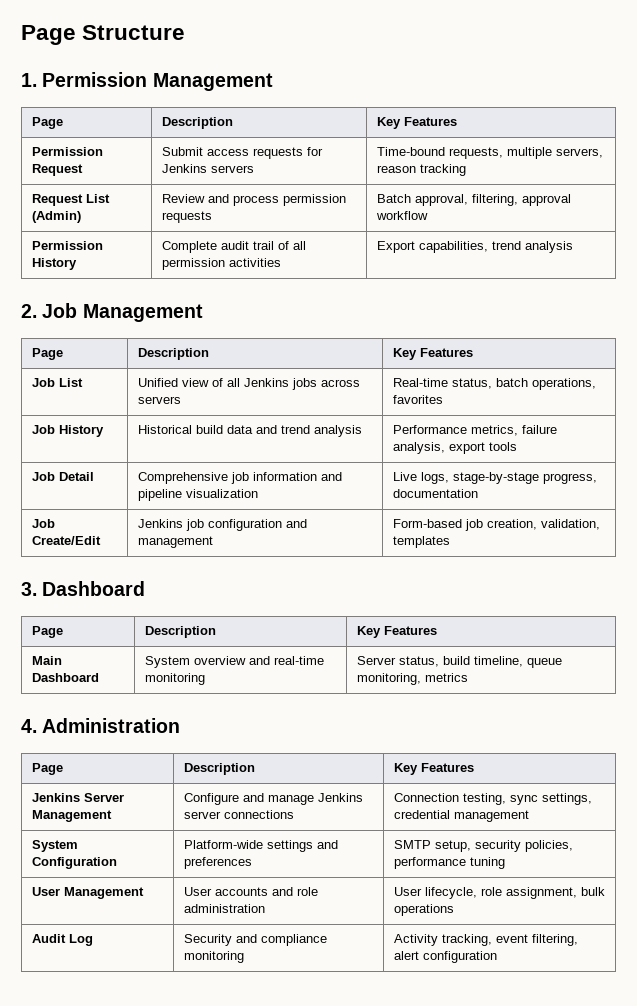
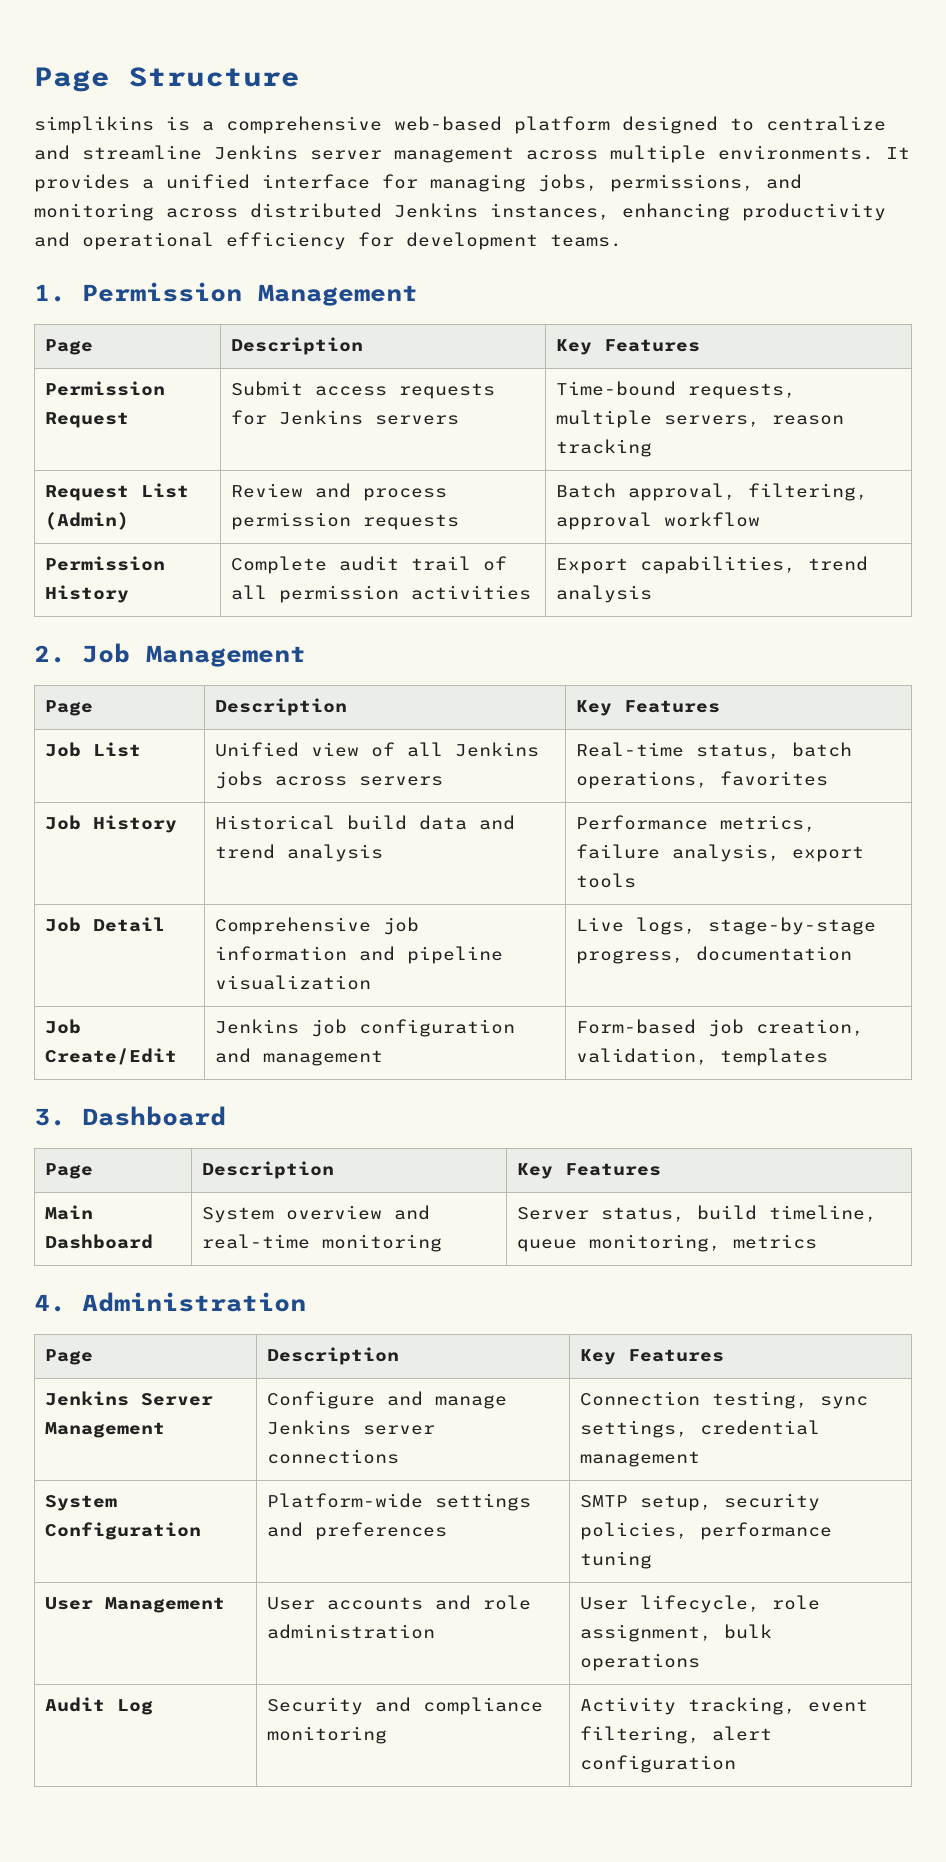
+ simplikins is a comprehensive web-based platform designed to centralize and streamline Jenkins server management across multiple environments. It provides a unified interface for managing jobs, permissions, and monitoring across distributed Jenkins instances, enhancing productivity and operational efficiency for development teams.

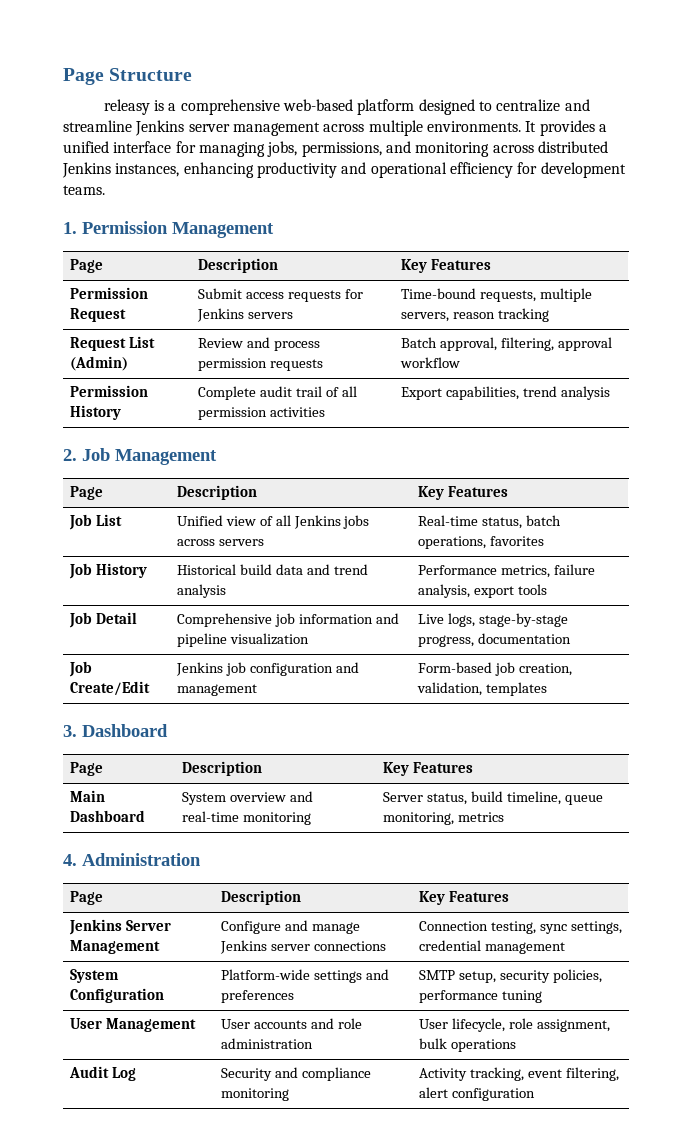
- simplikins is a comprehensive web-based platform designed to centralize and streamline Jenkins server management across multiple environments.
+ releasy is a comprehensive web-based platform designed to centralize and streamline Jenkins server management across multiple environments.

